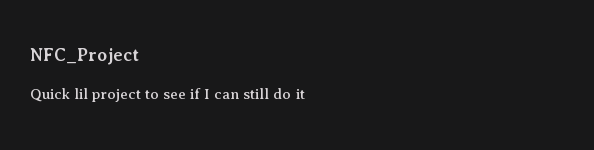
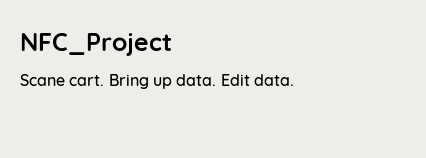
- Quick lil project to see if I can still do it
+ Scane cart. Bring up data. Edit data.

